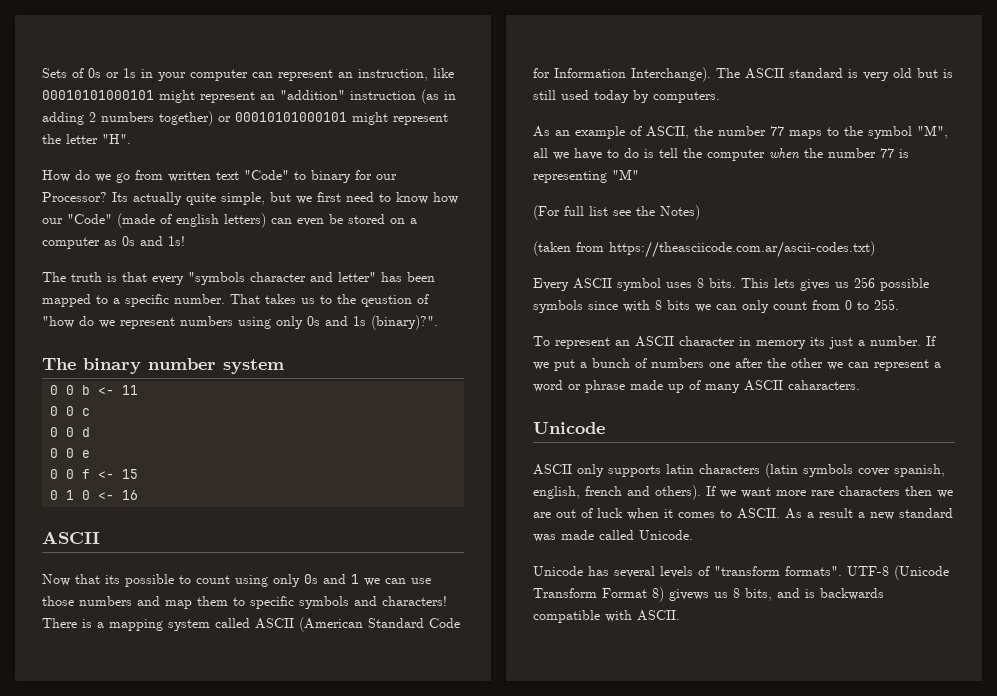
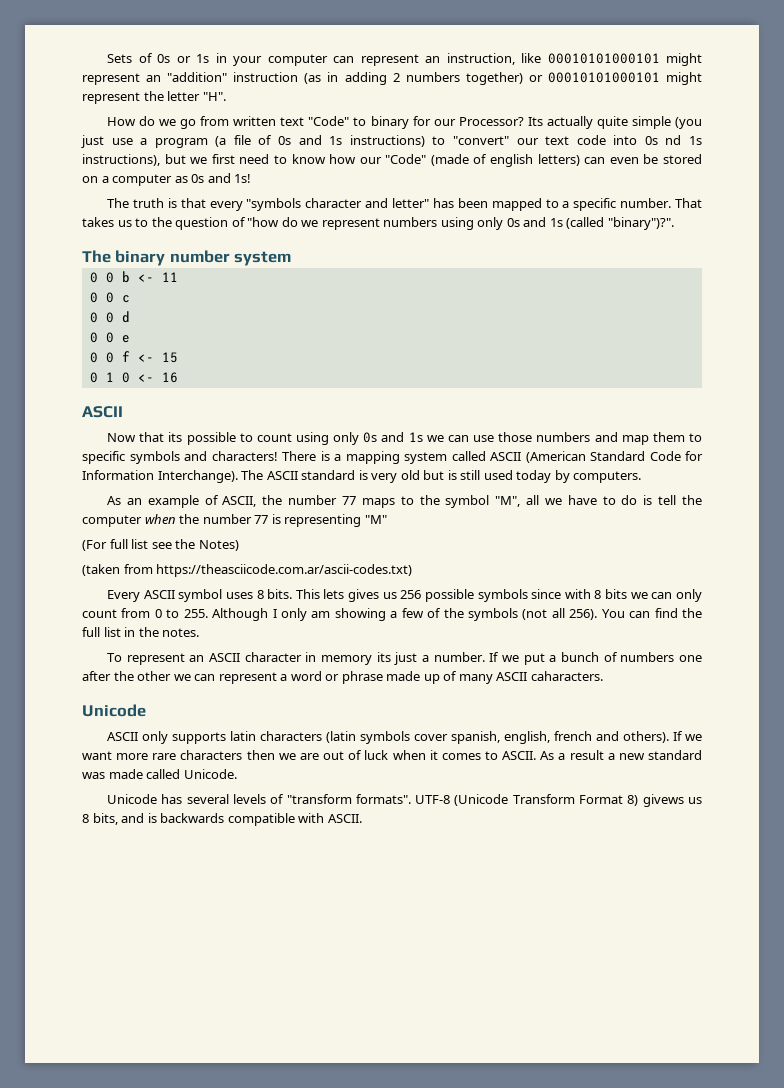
- Its actually quite simple, but we first need to know how our "Code" (made of english letters) can even be stored on a computer as 0s and 1s!
+ Its actually quite simple (you just use a program (a file of 0s and 1s instructions) to "convert" our text code into 0s nd 1s instructions), but we first need to know how our "Code" (made of english letters) can even be stored on a computer as 0s and 1s!
- That takes us to the qeustion of "how do we represent numbers using only 0s and 1s (binary)?".
+ That takes us to the question of "how do we represent numbers using only 0s and 1s (called "binary")?".
- Now that its possible to count using only 0s and 1 we can use those numbers and map them to specific symbols and characters!
+ Now that its possible to count using only 0s and 1s we can use those numbers and map them to specific symbols and characters!
- This lets gives us 256 possible symbols since with 8 bits we can only count from 0 to 255.
+ This lets gives us 256 possible symbols since with 8 bits we can only count from 0 to 255. Although I only am showing a few of the symbols (not all 256). You can find the full list in the notes.

